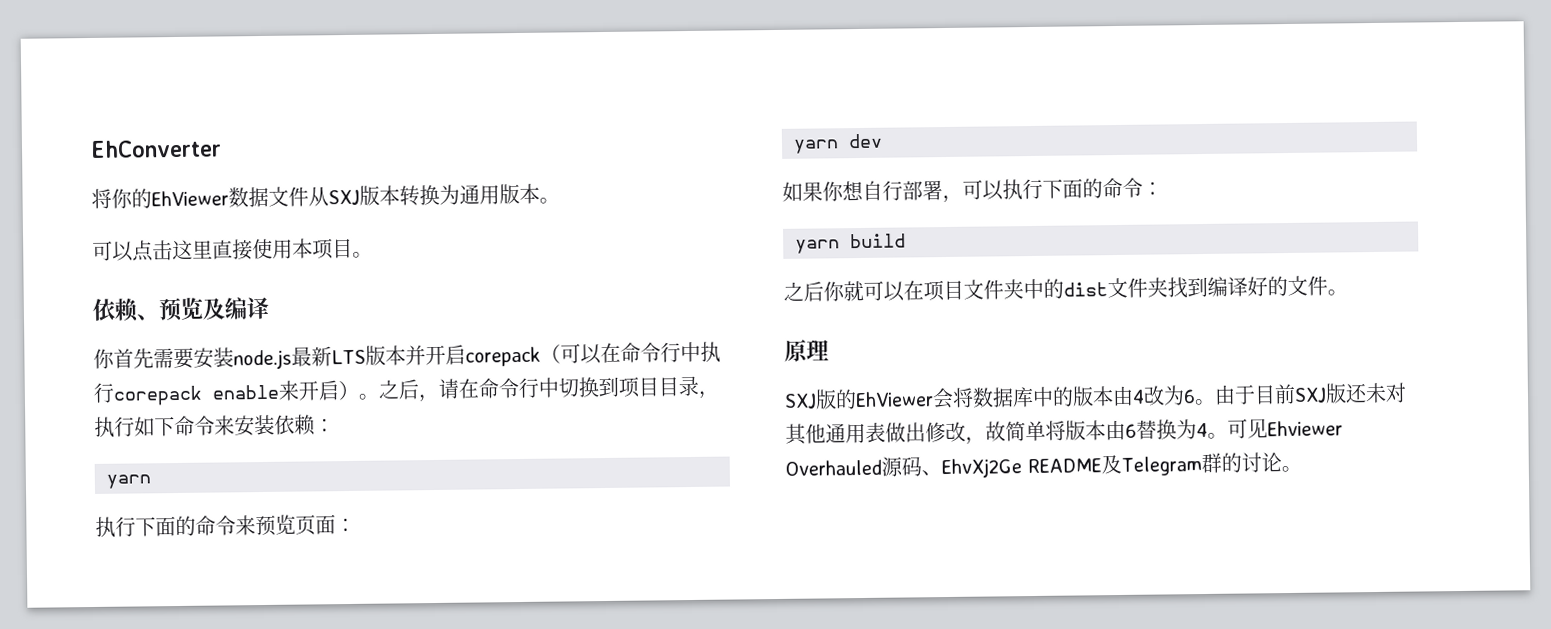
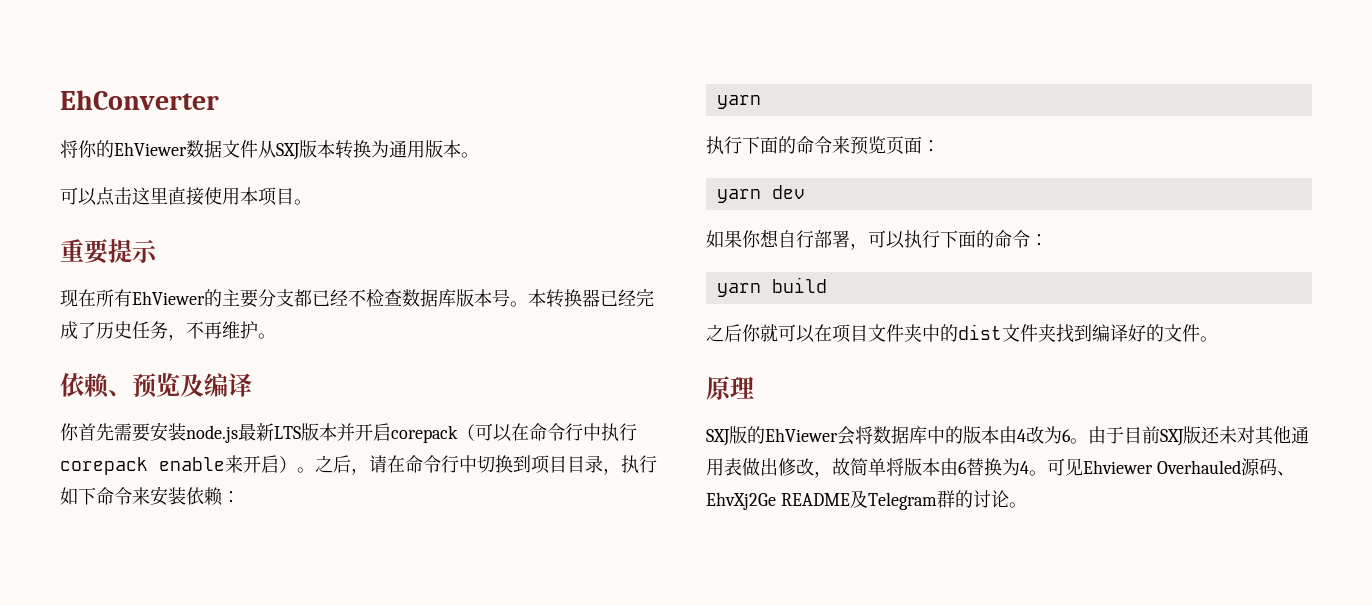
+ 重要提示
+ 现在所有EhViewer的主要分支都已经不检查数据库版本号。本转换器已经完成了历史任务，不再维护。

